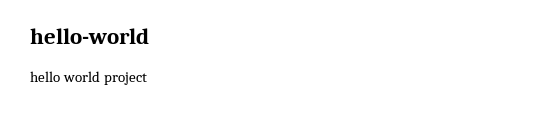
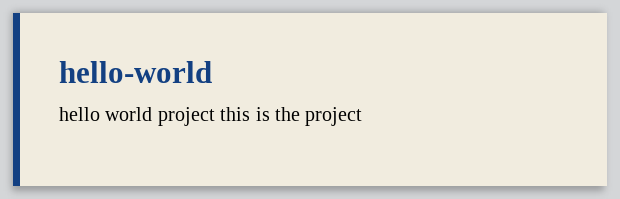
- hello world project
+ hello world project this is the project

